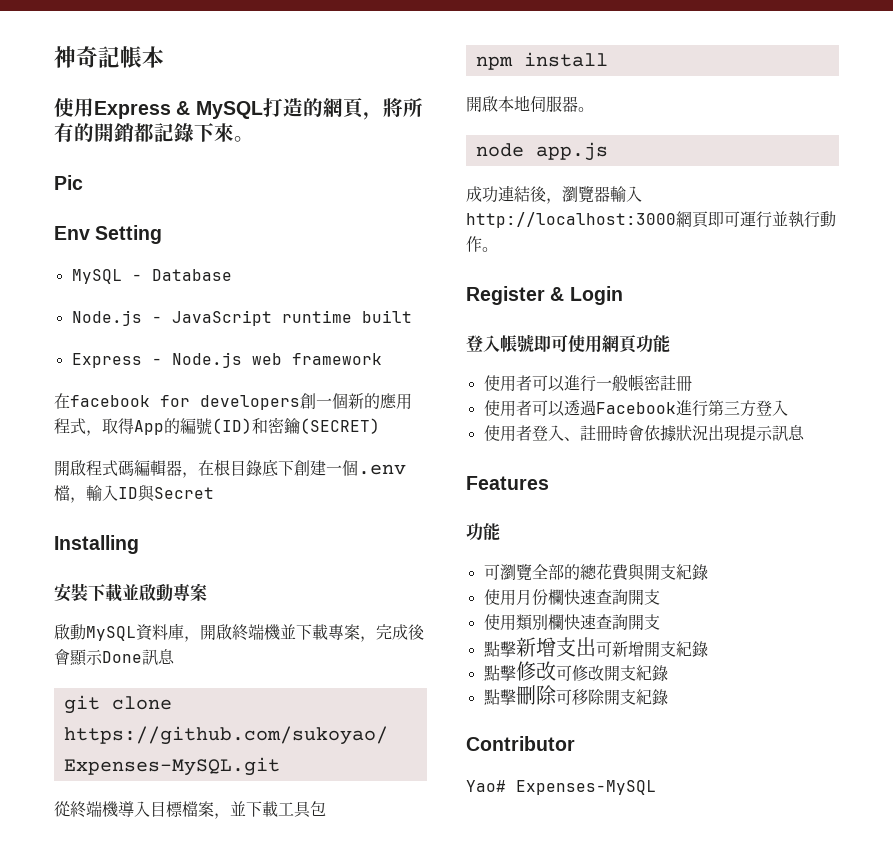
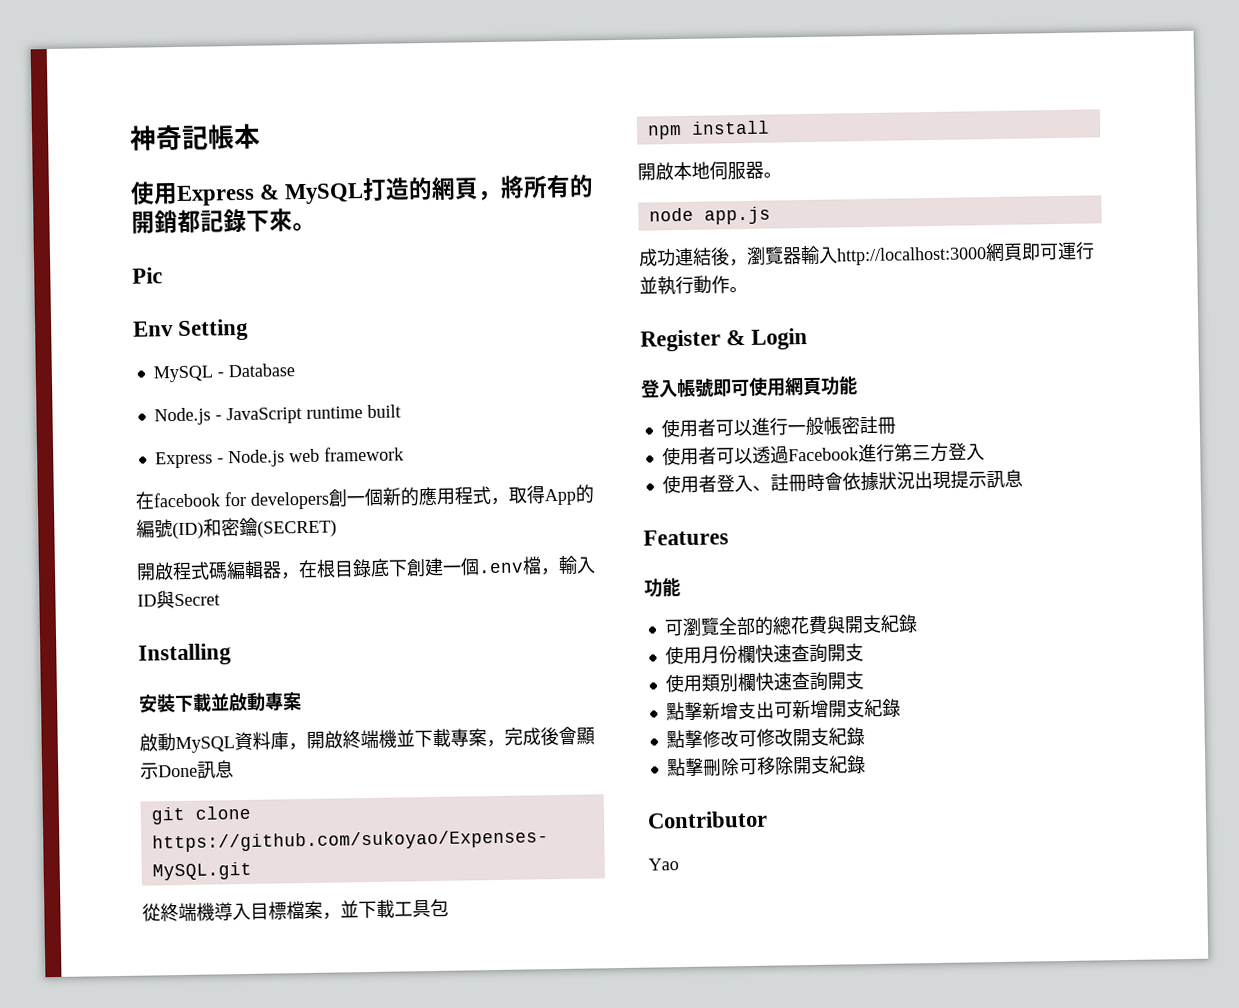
- Yao# Expenses-MySQL
+ Yao

